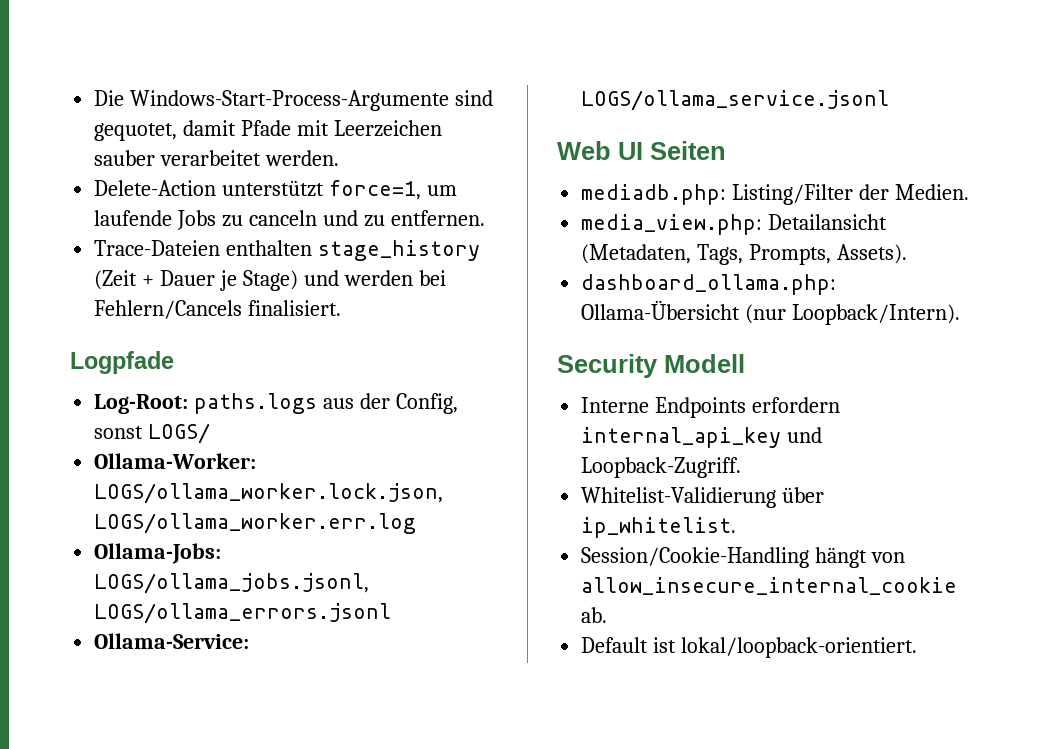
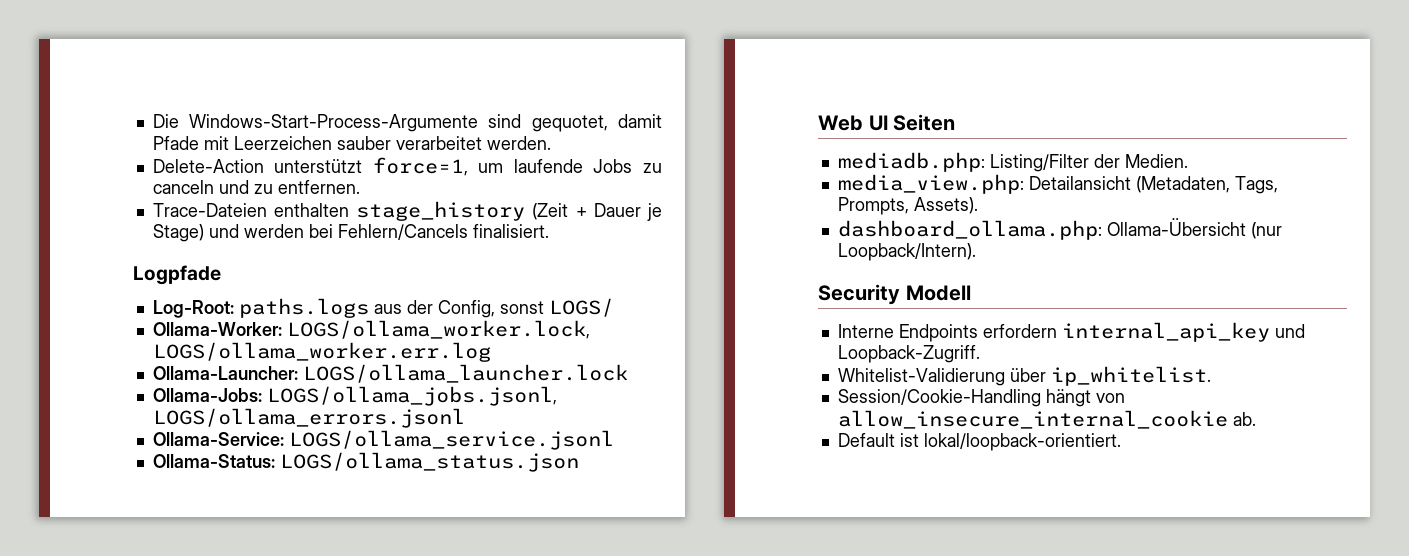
- Ollama-Worker: LOGS/ollama_worker.lock.json, LOGS/ollama_worker.err.log
+ Ollama-Worker: LOGS/ollama_worker.lock, LOGS/ollama_worker.err.log
+ Ollama-Launcher: LOGS/ollama_launcher.lock
+ Ollama-Status: LOGS/ollama_status.json

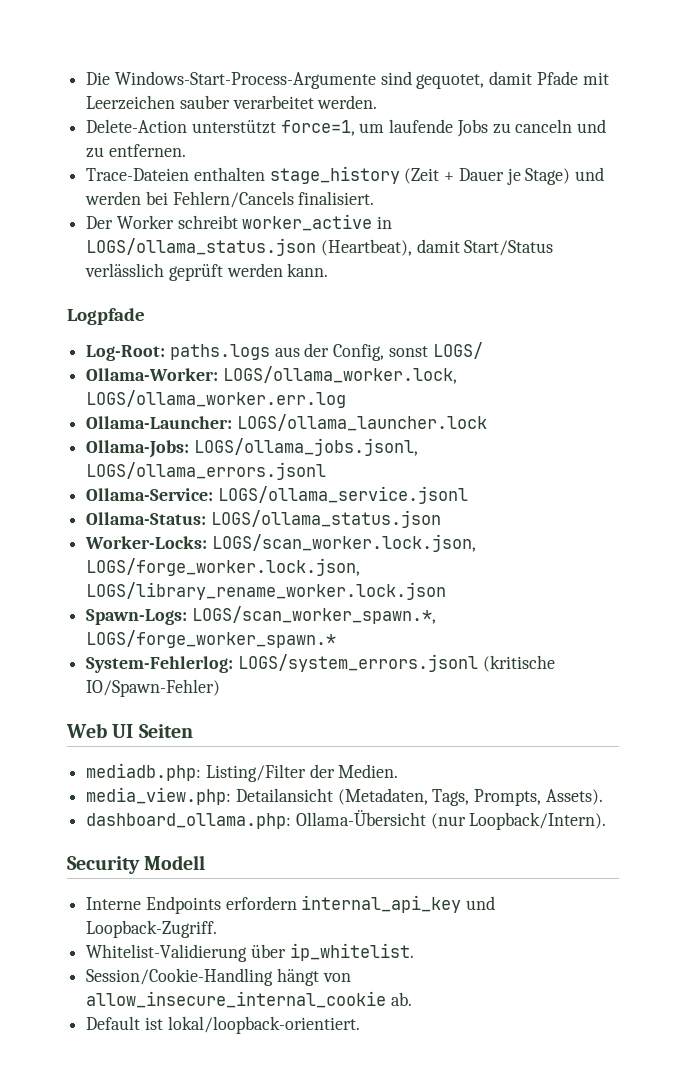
+ Der Worker schreibt worker_active in LOGS/ollama_status.json (Heartbeat), damit Start/Status verlässlich geprüft werden kann.
+ Worker-Locks: LOGS/scan_worker.lock.json, LOGS/forge_worker.lock.json, LOGS/library_rename_worker.lock.json
+ Spawn-Logs: LOGS/scan_worker_spawn.*, LOGS/forge_worker_spawn.*
+ System-Fehlerlog: LOGS/system_errors.jsonl (kritische IO/Spawn-Fehler)

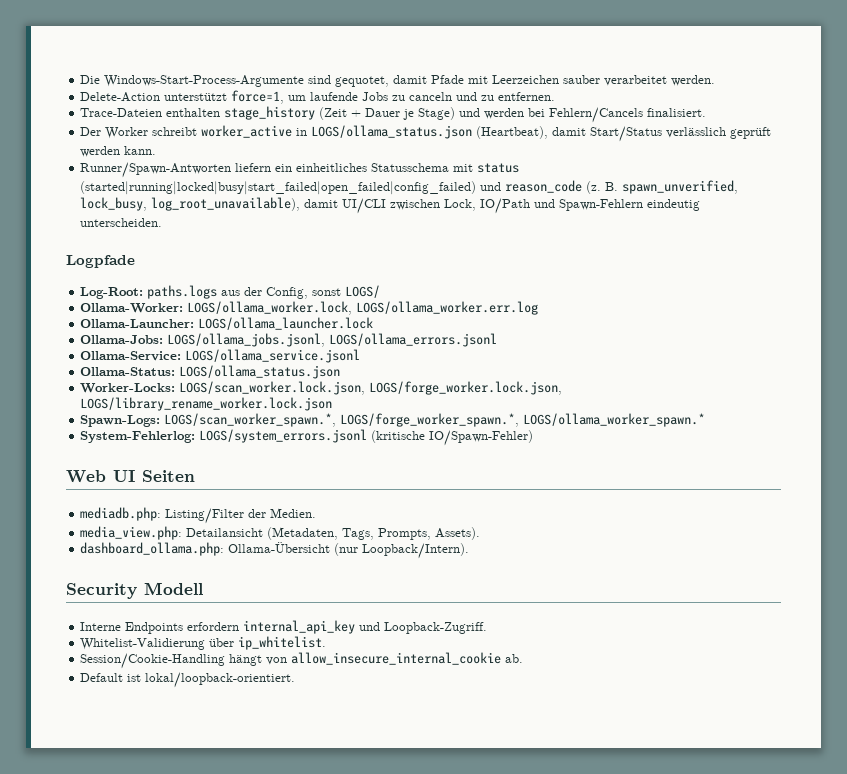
+ Runner/Spawn-Antworten liefern ein einheitliches Statusschema mit status (started|running|locked|busy|start_failed|open_failed|config_failed) und reason_code (z. B. spawn_unverified, lock_busy, log_root_unavailable), damit UI/CLI zwischen Lock, IO/Path und Spawn-Fehlern eindeutig unterscheiden.
- Spawn-Logs: LOGS/scan_worker_spawn.*, LOGS/forge_worker_spawn.*
+ Spawn-Logs: LOGS/scan_worker_spawn.*, LOGS/forge_worker_spawn.*, LOGS/ollama_worker_spawn.*

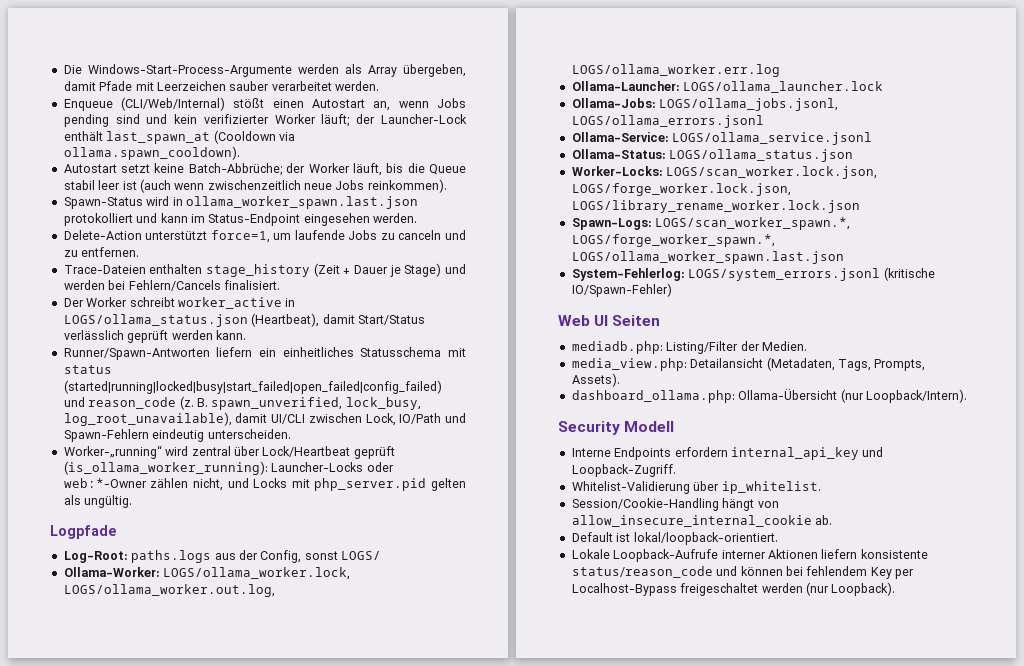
- Die Windows-Start-Process-Argumente sind gequotet, damit Pfade mit Leerzeichen sauber verarbeitet werden.
+ Die Windows-Start-Process-Argumente werden als Array übergeben, damit Pfade mit Leerzeichen sauber verarbeitet werden.
+ Enqueue (CLI/Web/Internal) stößt einen Autostart an, wenn Jobs pending sind und kein verifizierter Worker läuft; der Launcher-Lock enthält last_spawn_at (Cooldown via ollama.spawn_cooldown).
+ Autostart setzt keine Batch-Abbrüche; der Worker läuft, bis die Queue stabil leer ist (auch wenn zwischenzeitlich neue Jobs reinkommen).
+ Spawn-Status wird in ollama_worker_spawn.last.json protokolliert und kann im Status-Endpoint eingesehen werden.
+ Worker-„running“ wird zentral über Lock/Heartbeat geprüft (is_ollama_worker_running): Launcher-Locks oder web:*-Owner zählen nicht, und Locks mit php_server.pid gelten als ungültig.
- Ollama-Worker: LOGS/ollama_worker.lock, LOGS/ollama_worker.err.log
+ Ollama-Worker: LOGS/ollama_worker.lock, LOGS/ollama_worker.out.log, LOGS/ollama_worker.err.log
- Spawn-Logs: LOGS/scan_worker_spawn.*, LOGS/forge_worker_spawn.*, LOGS/ollama_worker_spawn.*
+ Spawn-Logs: LOGS/scan_worker_spawn.*, LOGS/forge_worker_spawn.*, LOGS/ollama_worker_spawn.last.json
+ Lokale Loopback-Aufrufe interner Aktionen liefern konsistente status/reason_code und können bei fehlendem Key per Localhost-Bypass freigeschaltet werden (nur Loopback).

